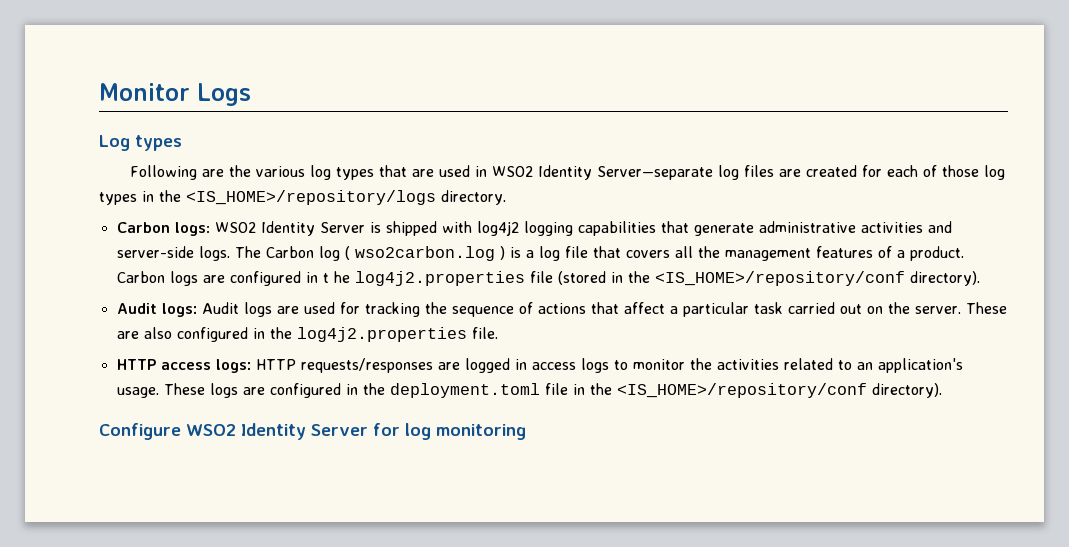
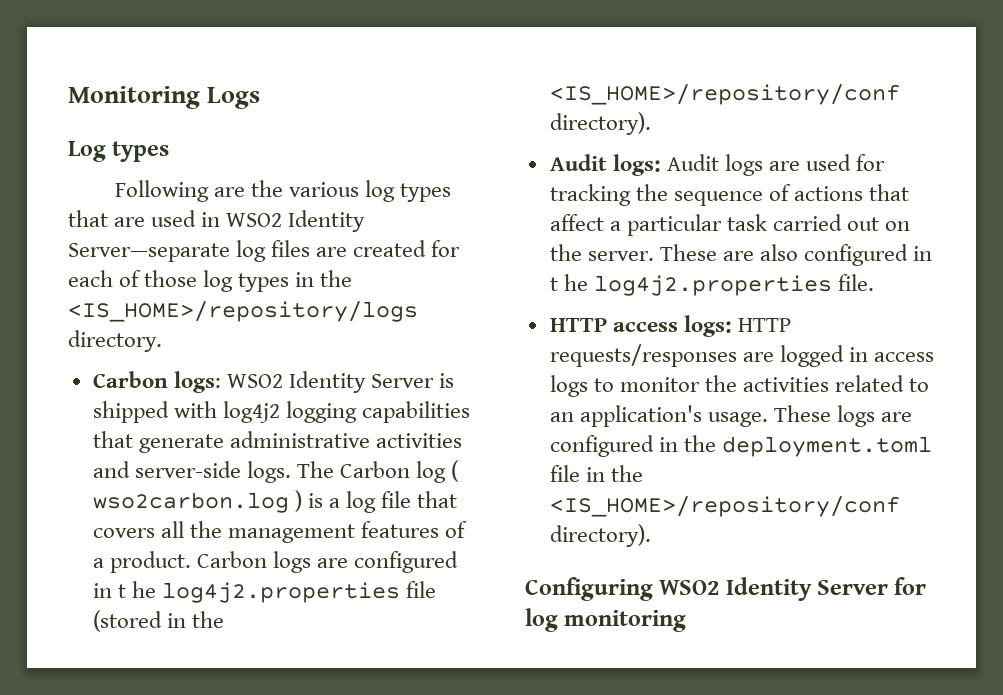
- Monitor Logs
+ Monitoring Logs
- These are also configured in the log4j2.properties file.
+ These are also configured in t he log4j2.properties file.
- Configure WSO2 Identity Server for log monitoring
+ Configuring WSO2 Identity Server for log monitoring

